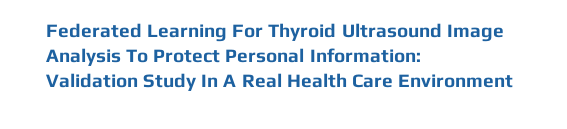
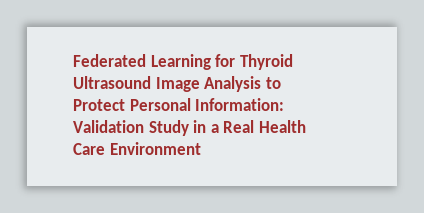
- Federated Learning For Thyroid Ultrasound Image Analysis To Protect Personal Information: Validation Study In A Real Health Care Environment
+ Federated Learning for Thyroid Ultrasound Image Analysis to Protect Personal Information: Validation Study in a Real Health Care Environment

